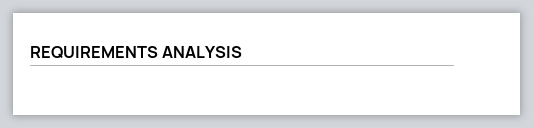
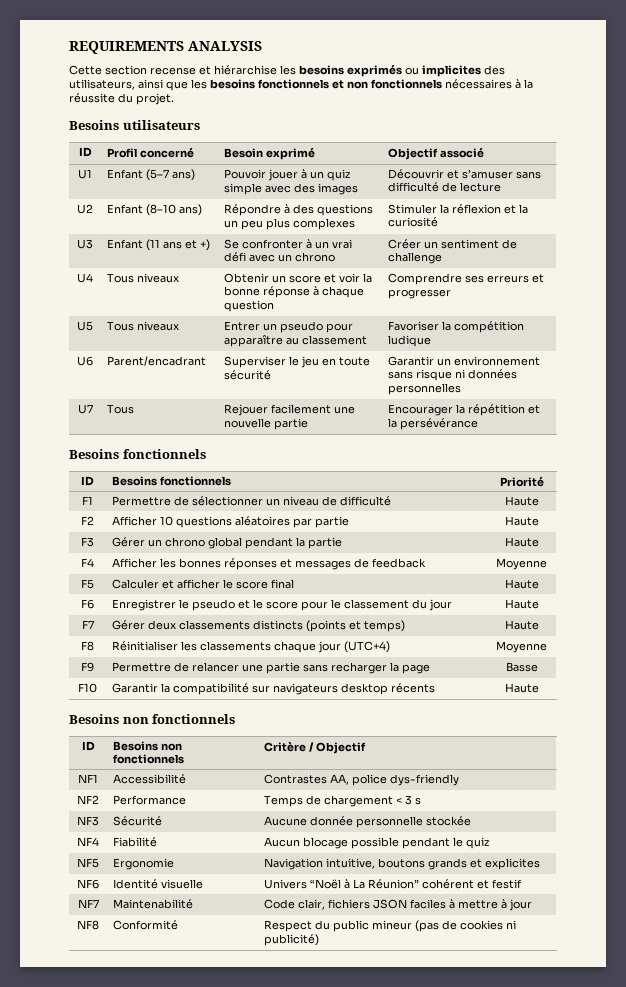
+ Cette section recense et hiérarchise les besoins exprimés ou implicites des utilisateurs, ainsi que les besoins fonctionnels et non fonctionnels nécessaires à la réussite du projet.
+ Besoins utilisateurs
+ ID | Profil concerné | Besoin exprimé | Objectif associé
+ U1 | Enfant (5–7 ans) | Pouvoir jouer à un quiz simple avec des images | Découvrir et s’amuser sans difficulté de lecture
+ U2 | Enfant (8–10 ans) | Répondre à des questions un peu plus complexes | Stimuler la réflexion et la curiosité
+ U3 | Enfant (11 ans et +) | Se confronter à un vrai défi avec un chrono | Créer un sentiment de challenge
+ U4 | Tous niveaux | Obtenir un score et voir la bonne réponse à chaque question | Comprendre ses erreurs et progresser
+ U5 | Tous niveaux | Entrer un pseudo pour apparaître au classement | Favoriser la compétition ludique
+ U6 | Parent/encadrant | Superviser le jeu en toute sécurité | Garantir un environnement sans risque ni données personnelles
+ U7 | Tous | Rejouer facilement une nouvelle partie | Encourager la répétition et la persévérance
+ Besoins fonctionnels
+ ID | Besoins fonctionnels | Priorité
+ F1 | Permettre de sélectionner un niveau de difficulté | Haute
+ F2 | Afficher 10 questions aléatoires par partie | Haute
+ F3 | Gérer un chrono global pendant la partie | Haute
+ F4 | Afficher les bonnes réponses et messages de feedback | Moyenne
+ F5 | Calculer et afficher le score final | Haute
+ F6 | Enregistrer le pseudo et le score pour le classement du jour | Haute
+ F7 | Gérer deux classements distincts (points et temps) | Haute
+ F8 | Réinitialiser les classements chaque jour (UTC+4) | Moyenne
+ F9 | Permettre de relancer une partie sans recharger la page | Basse
+ F10 | Garantir la compatibilité sur navigateurs desktop récents | Haute
+ Besoins non fonctionnels
+ ID | Besoins non fonctionnels | Critère / Objectif
+ NF1 | Accessibilité | Contrastes AA, police dys-friendly
+ NF2 | Performance | Temps de chargement < 3 s
+ NF3 | Sécurité | Aucune donnée personnelle stockée
+ NF4 | Fiabilité | Aucun blocage possible pendant le quiz
+ NF5 | Ergonomie | Navigation intuitive, boutons grands et explicites
+ NF6 | Identité visuelle | Univers “Noël à La Réunion” cohérent et festif
+ NF7 | Maintenabilité | Code clair, fichiers JSON faciles à mettre à jour
+ NF8 | Conformité | Respect du public mineur (pas de cookies ni publicité)

